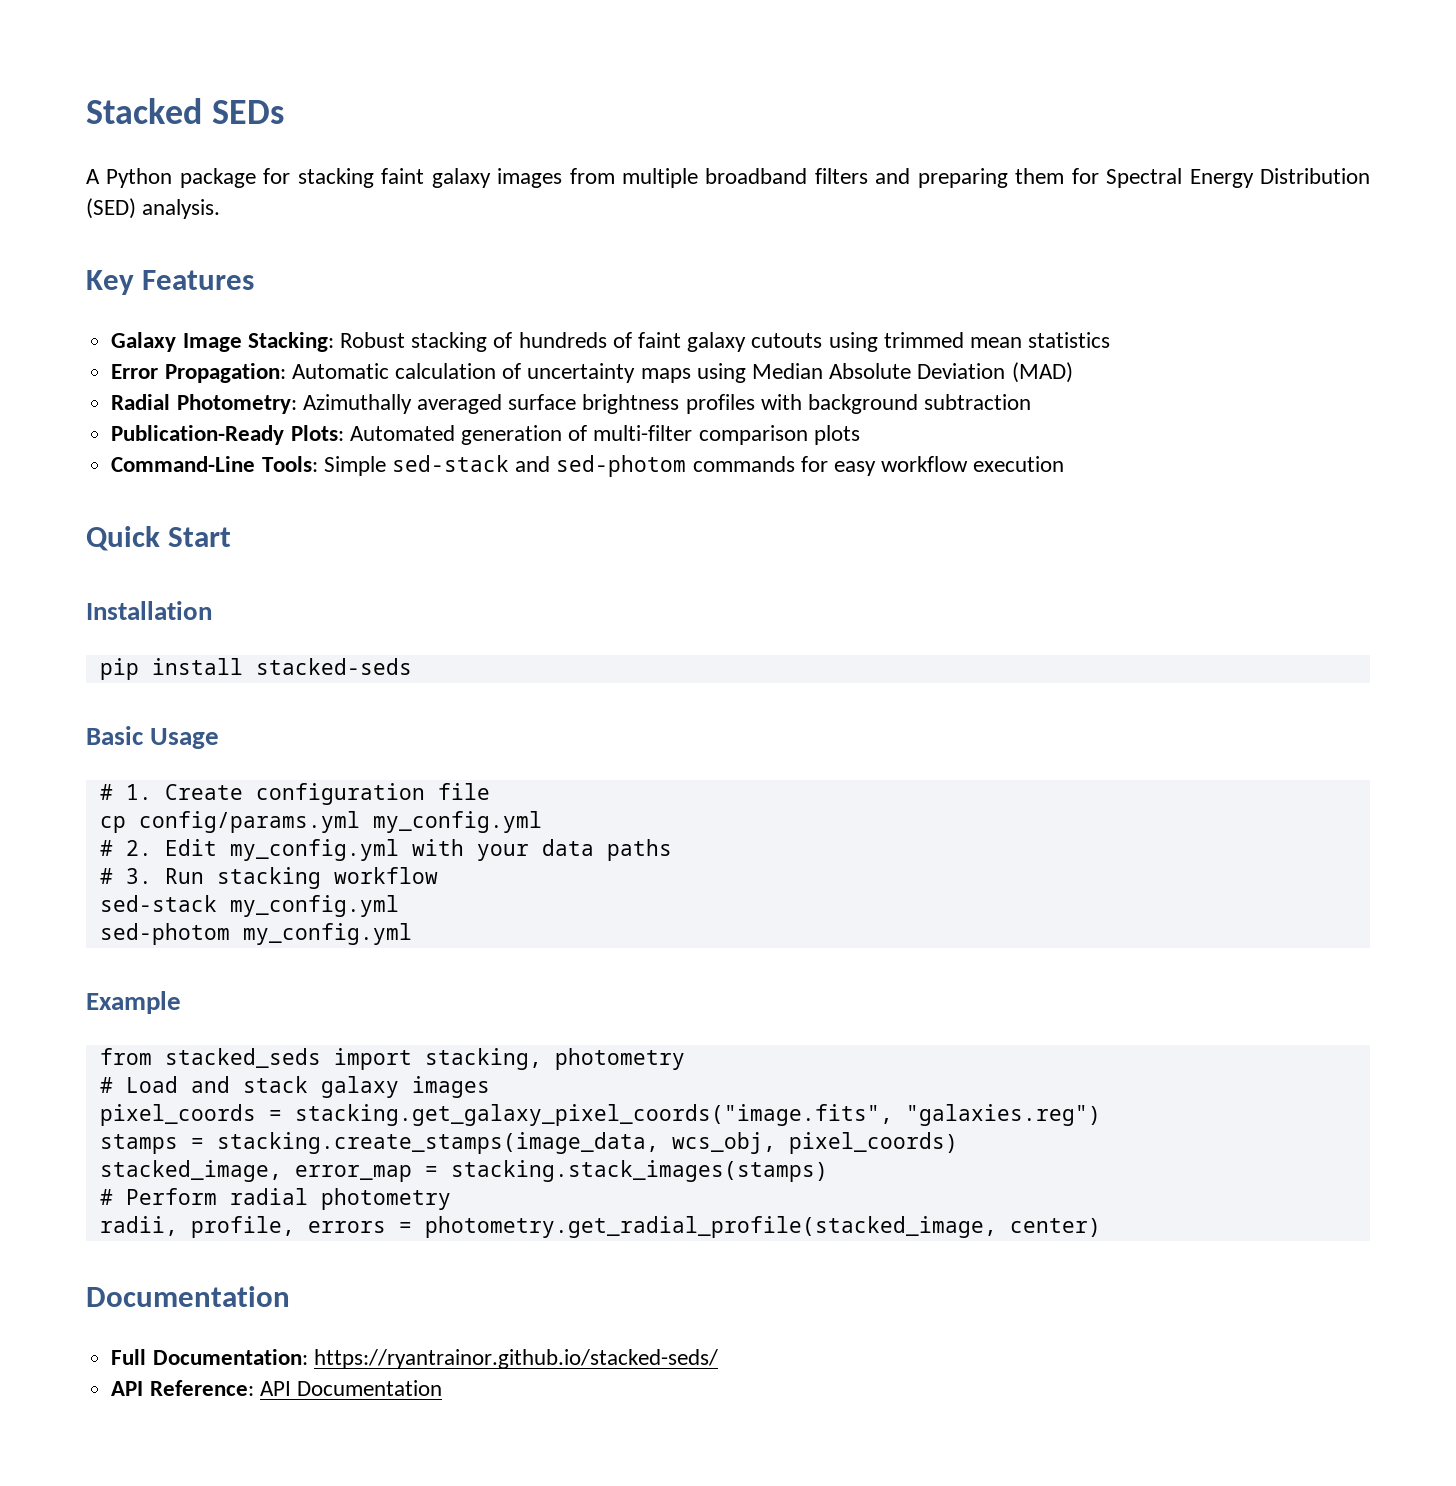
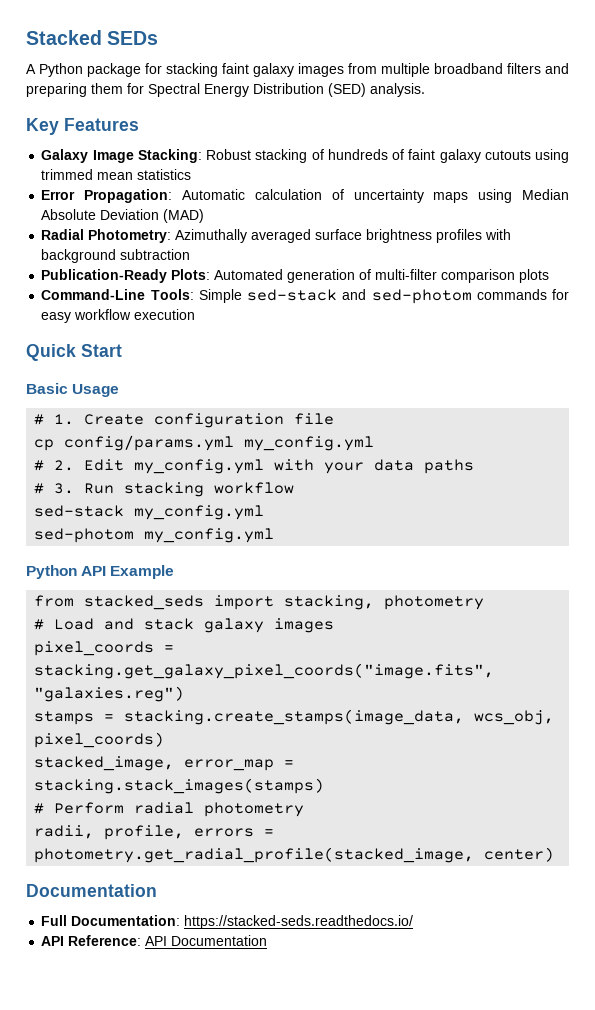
- Installation
- pip install stacked-seds
- Example
+ Python API Example
- Full Documentation: https://ryantrainor.github.io/stacked-seds/
+ Full Documentation: https://stacked-seds.readthedocs.io/

